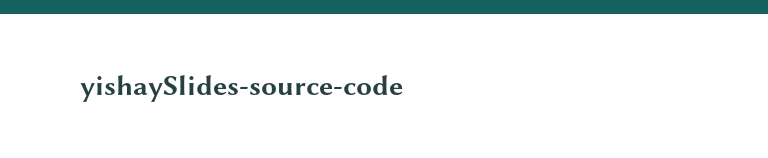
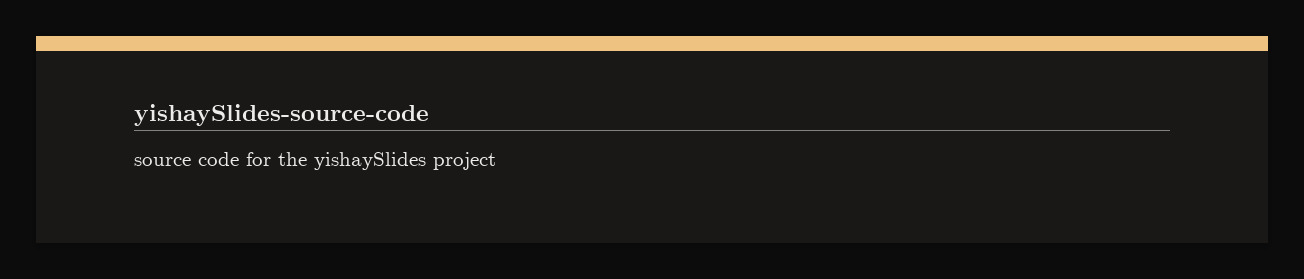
+ source code for the yishaySlides project

